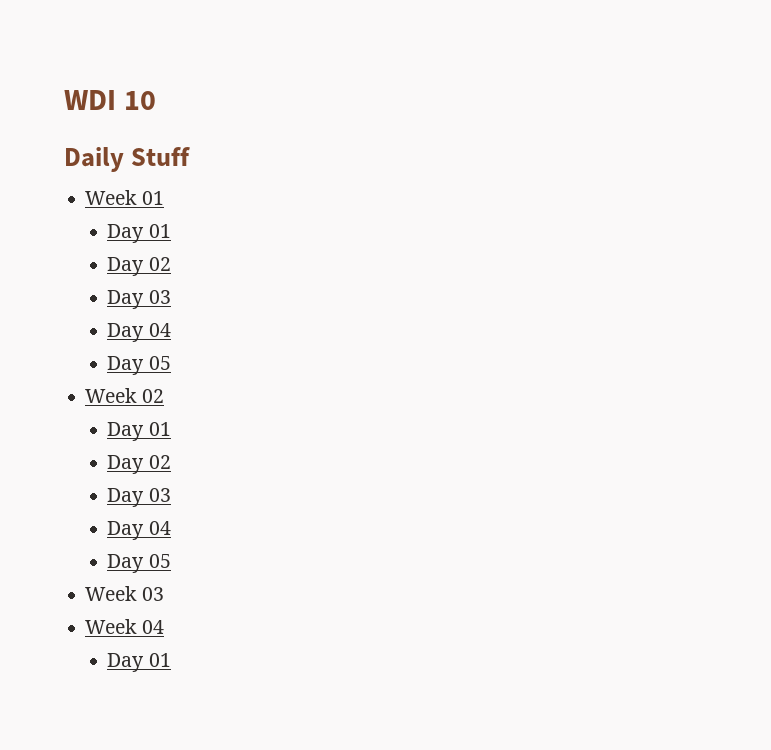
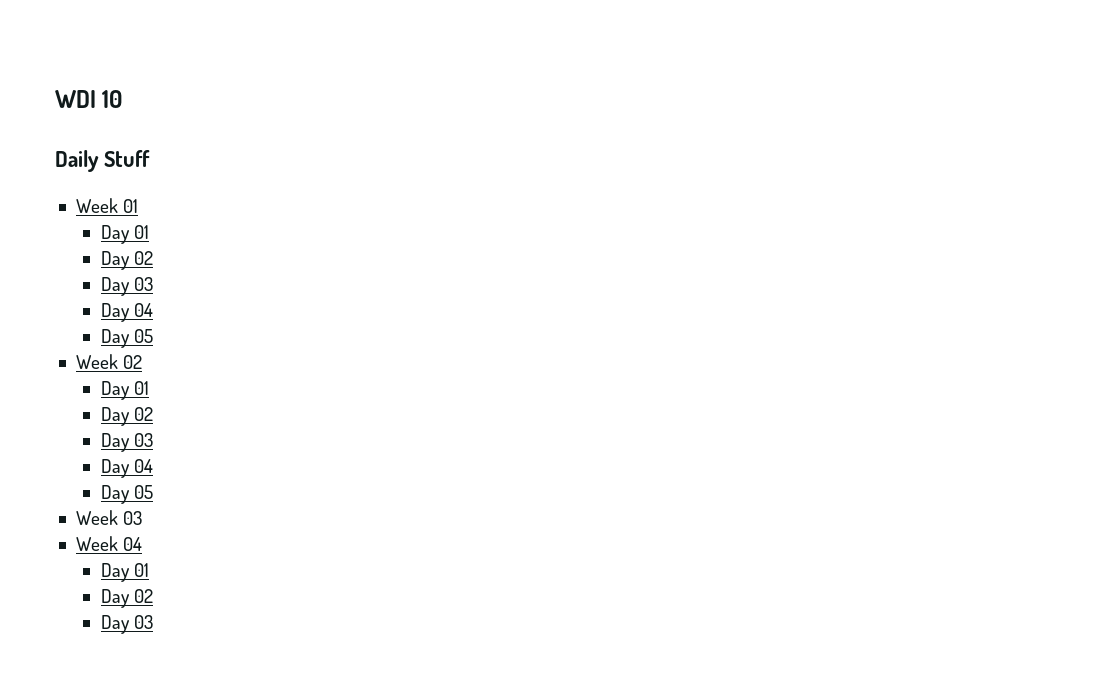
  Week 04
  Day 01
+ Day 02
+ Day 03

